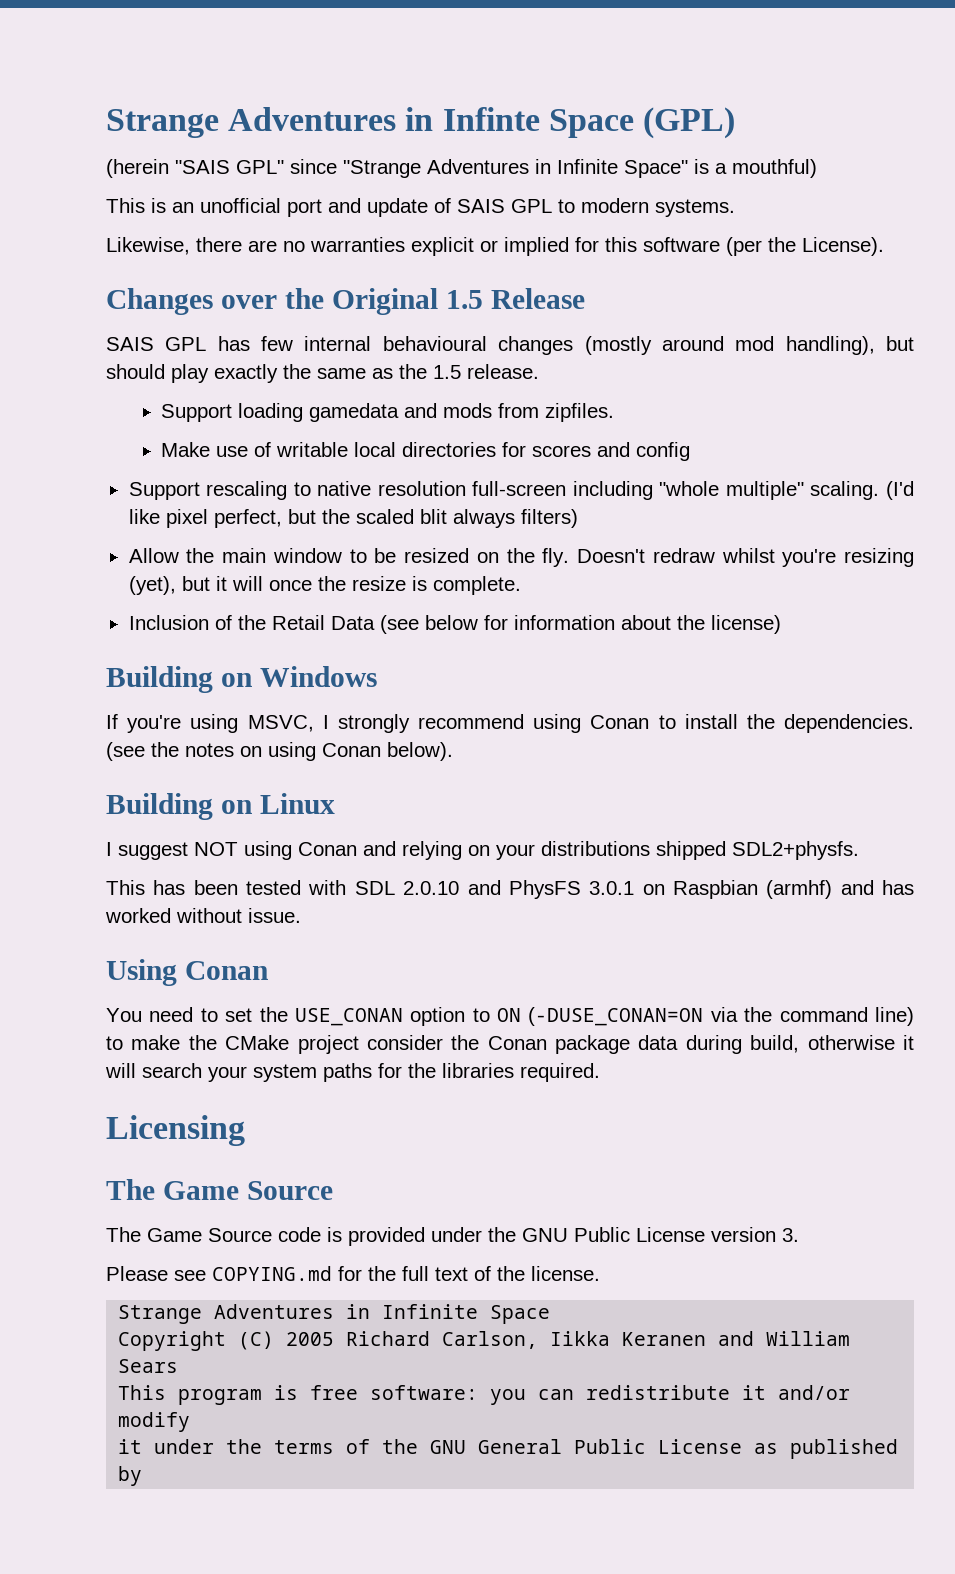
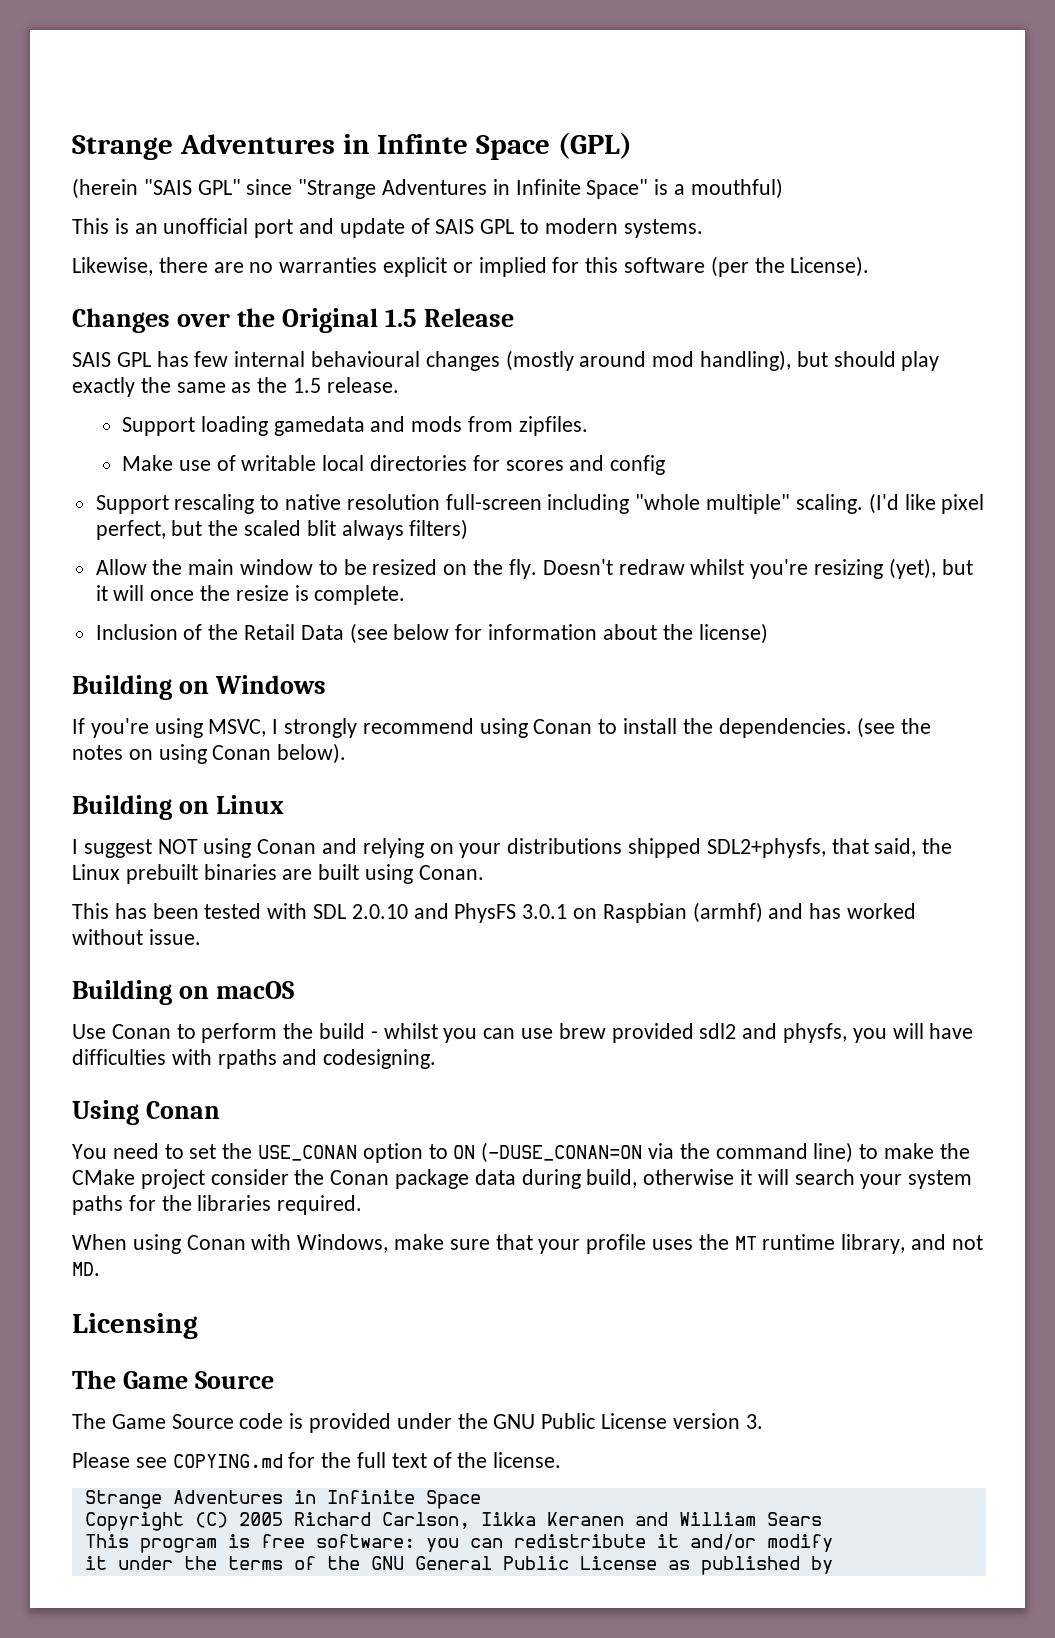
- I suggest NOT using Conan and relying on your distributions shipped SDL2+physfs.
+ I suggest NOT using Conan and relying on your distributions shipped SDL2+physfs, that said, the Linux prebuilt binaries are built using Conan.
+ Building on macOS
+ Use Conan to perform the build - whilst you can use brew provided sdl2 and physfs, you will have difficulties with rpaths and codesigning.
+ When using Conan with Windows, make sure that your profile uses the MT runtime library, and not MD.

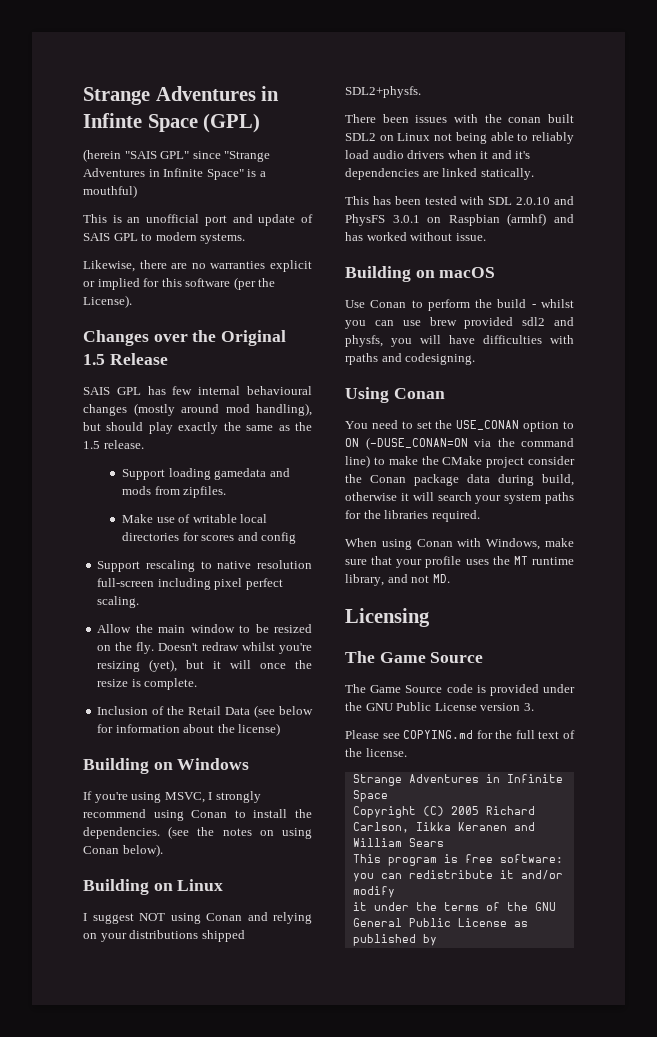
- Support rescaling to native resolution full-screen including "whole multiple" scaling. (I'd like pixel perfect, but the scaled blit always filters)
+ Support rescaling to native resolution full-screen including pixel perfect scaling.
- I suggest NOT using Conan and relying on your distributions shipped SDL2+physfs, that said, the Linux prebuilt binaries are built using Conan.
+ I suggest NOT using Conan and relying on your distributions shipped SDL2+physfs.
+ There been issues with the conan built SDL2 on Linux not being able to reliably load audio drivers when it and it's dependencies are linked statically.

